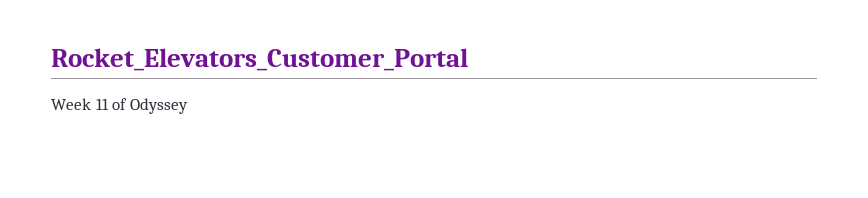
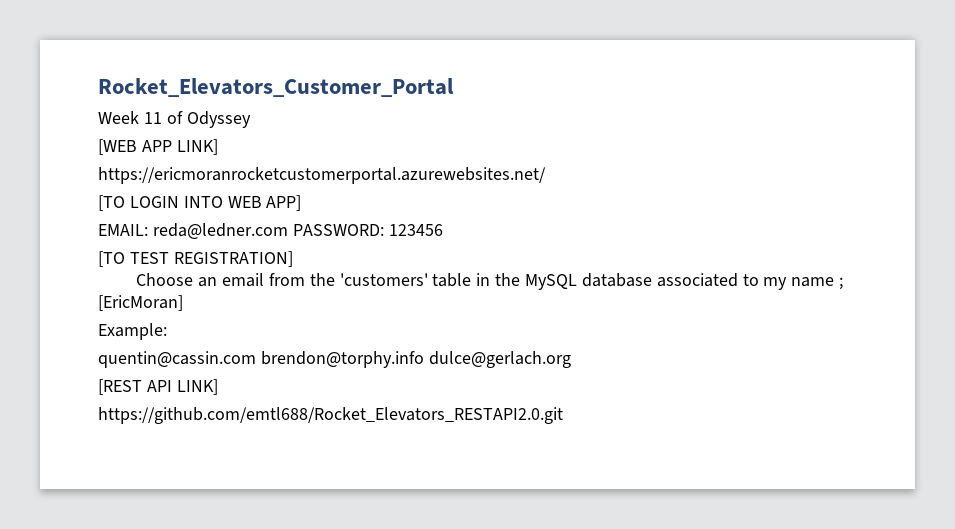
+ [WEB APP LINK]
+ https://ericmoranrocketcustomerportal.azurewebsites.net/
+ [TO LOGIN INTO WEB APP]
+ EMAIL: reda@ledner.com PASSWORD: 123456
+ [TO TEST REGISTRATION]
+ Choose an email from the 'customers' table in the MySQL database associated to my name ; [EricMoran]
+ Example:
+ quentin@cassin.com brendon@torphy.info dulce@gerlach.org
+ [REST API LINK]
+ https://github.com/emtl688/Rocket_Elevators_RESTAPI2.0.git

